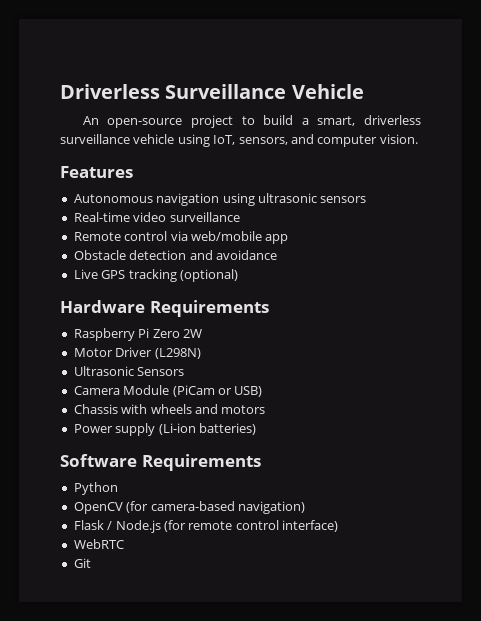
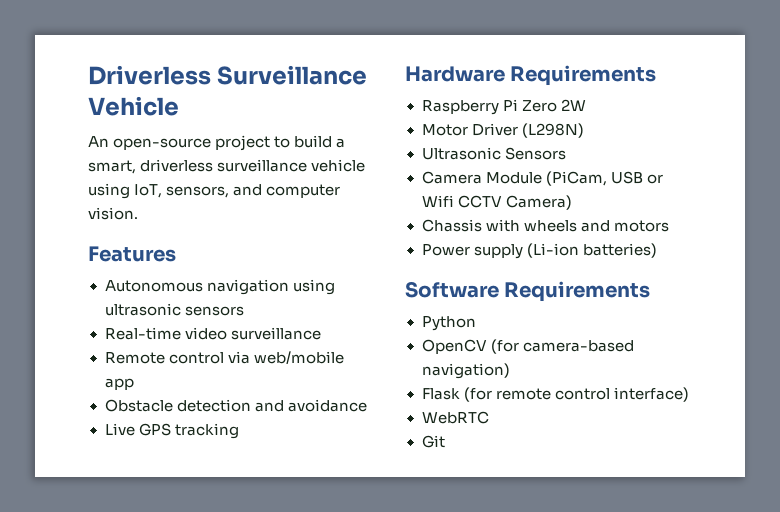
- Live GPS tracking (optional)
+ Live GPS tracking
- Camera Module (PiCam or USB)
+ Camera Module (PiCam, USB or Wifi CCTV Camera)
- Flask / Node.js (for remote control interface)
+ Flask (for remote control interface)

